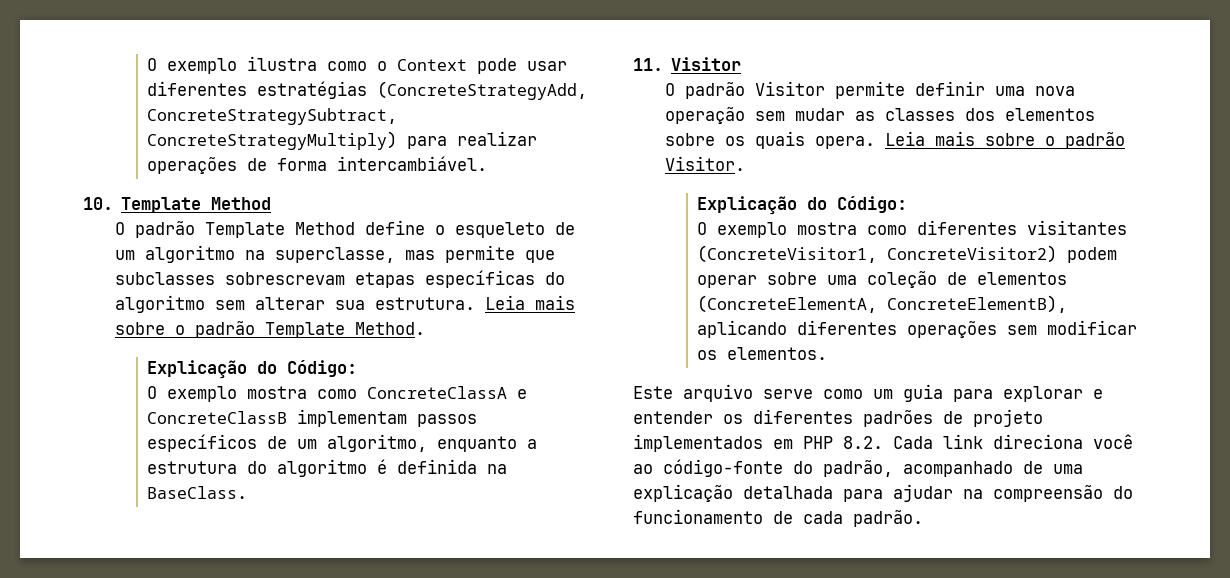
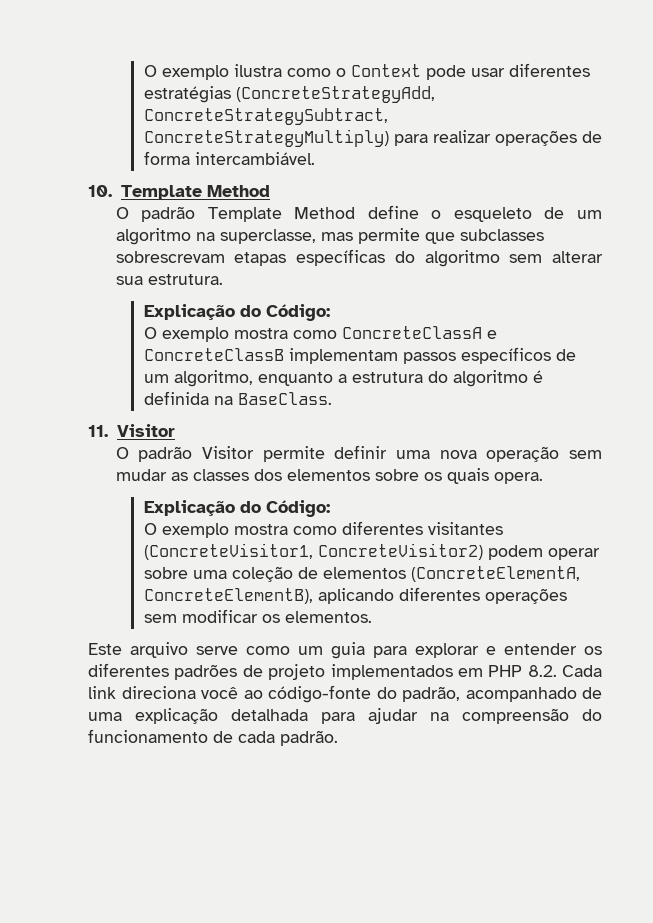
- Leia mais sobre o padrão Template Method.
- Leia mais sobre o padrão Visitor.

